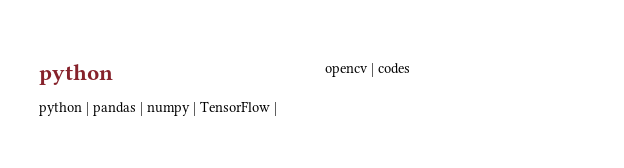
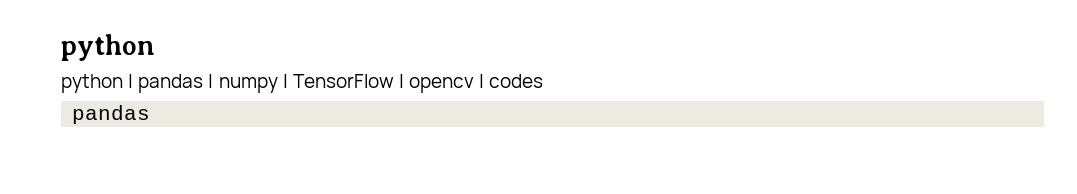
  python | pandas | numpy | TensorFlow | opencv | codes
+ pandas

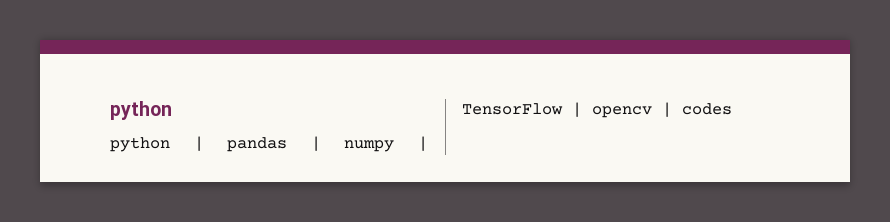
  python | pandas | numpy | TensorFlow | opencv | codes
- pandas

